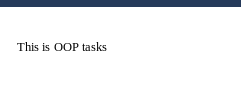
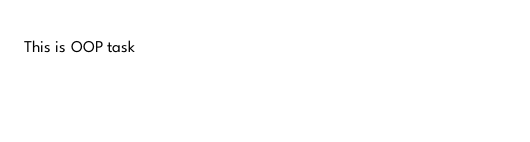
- This is OOP tasks
+ This is OOP task

